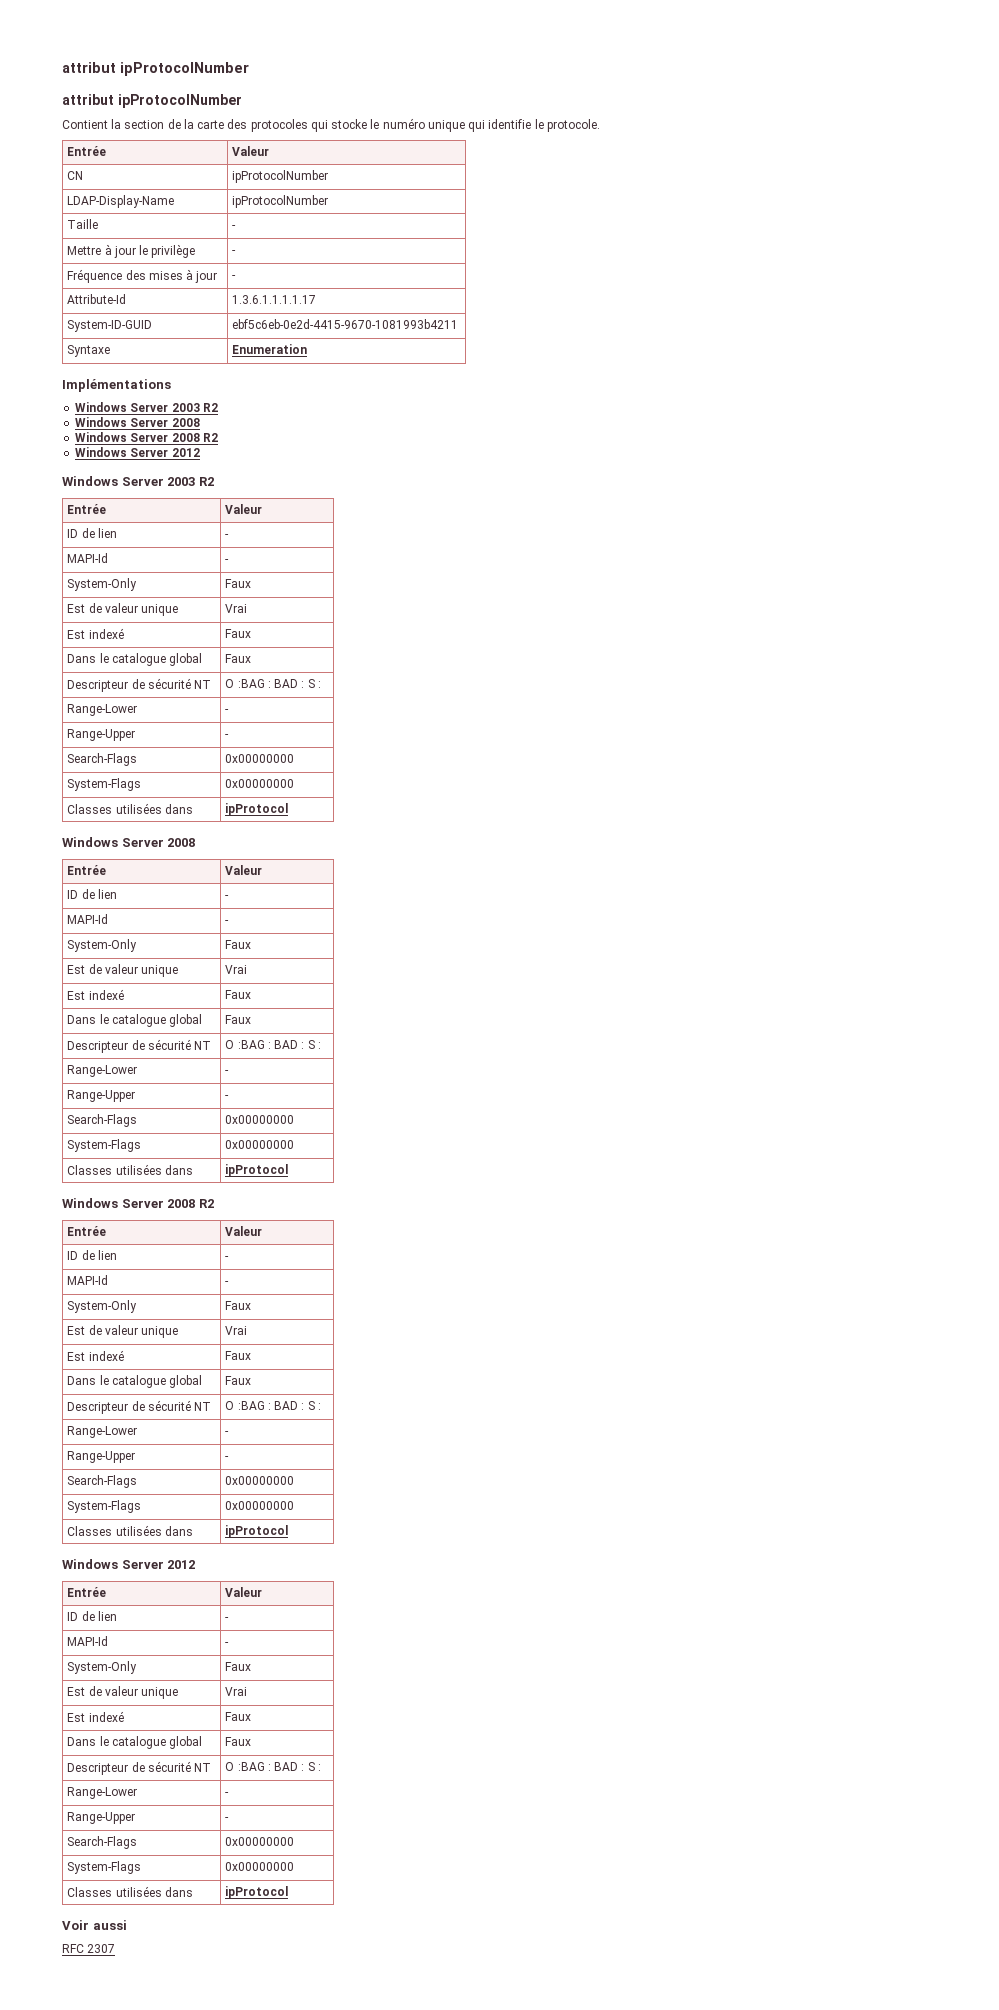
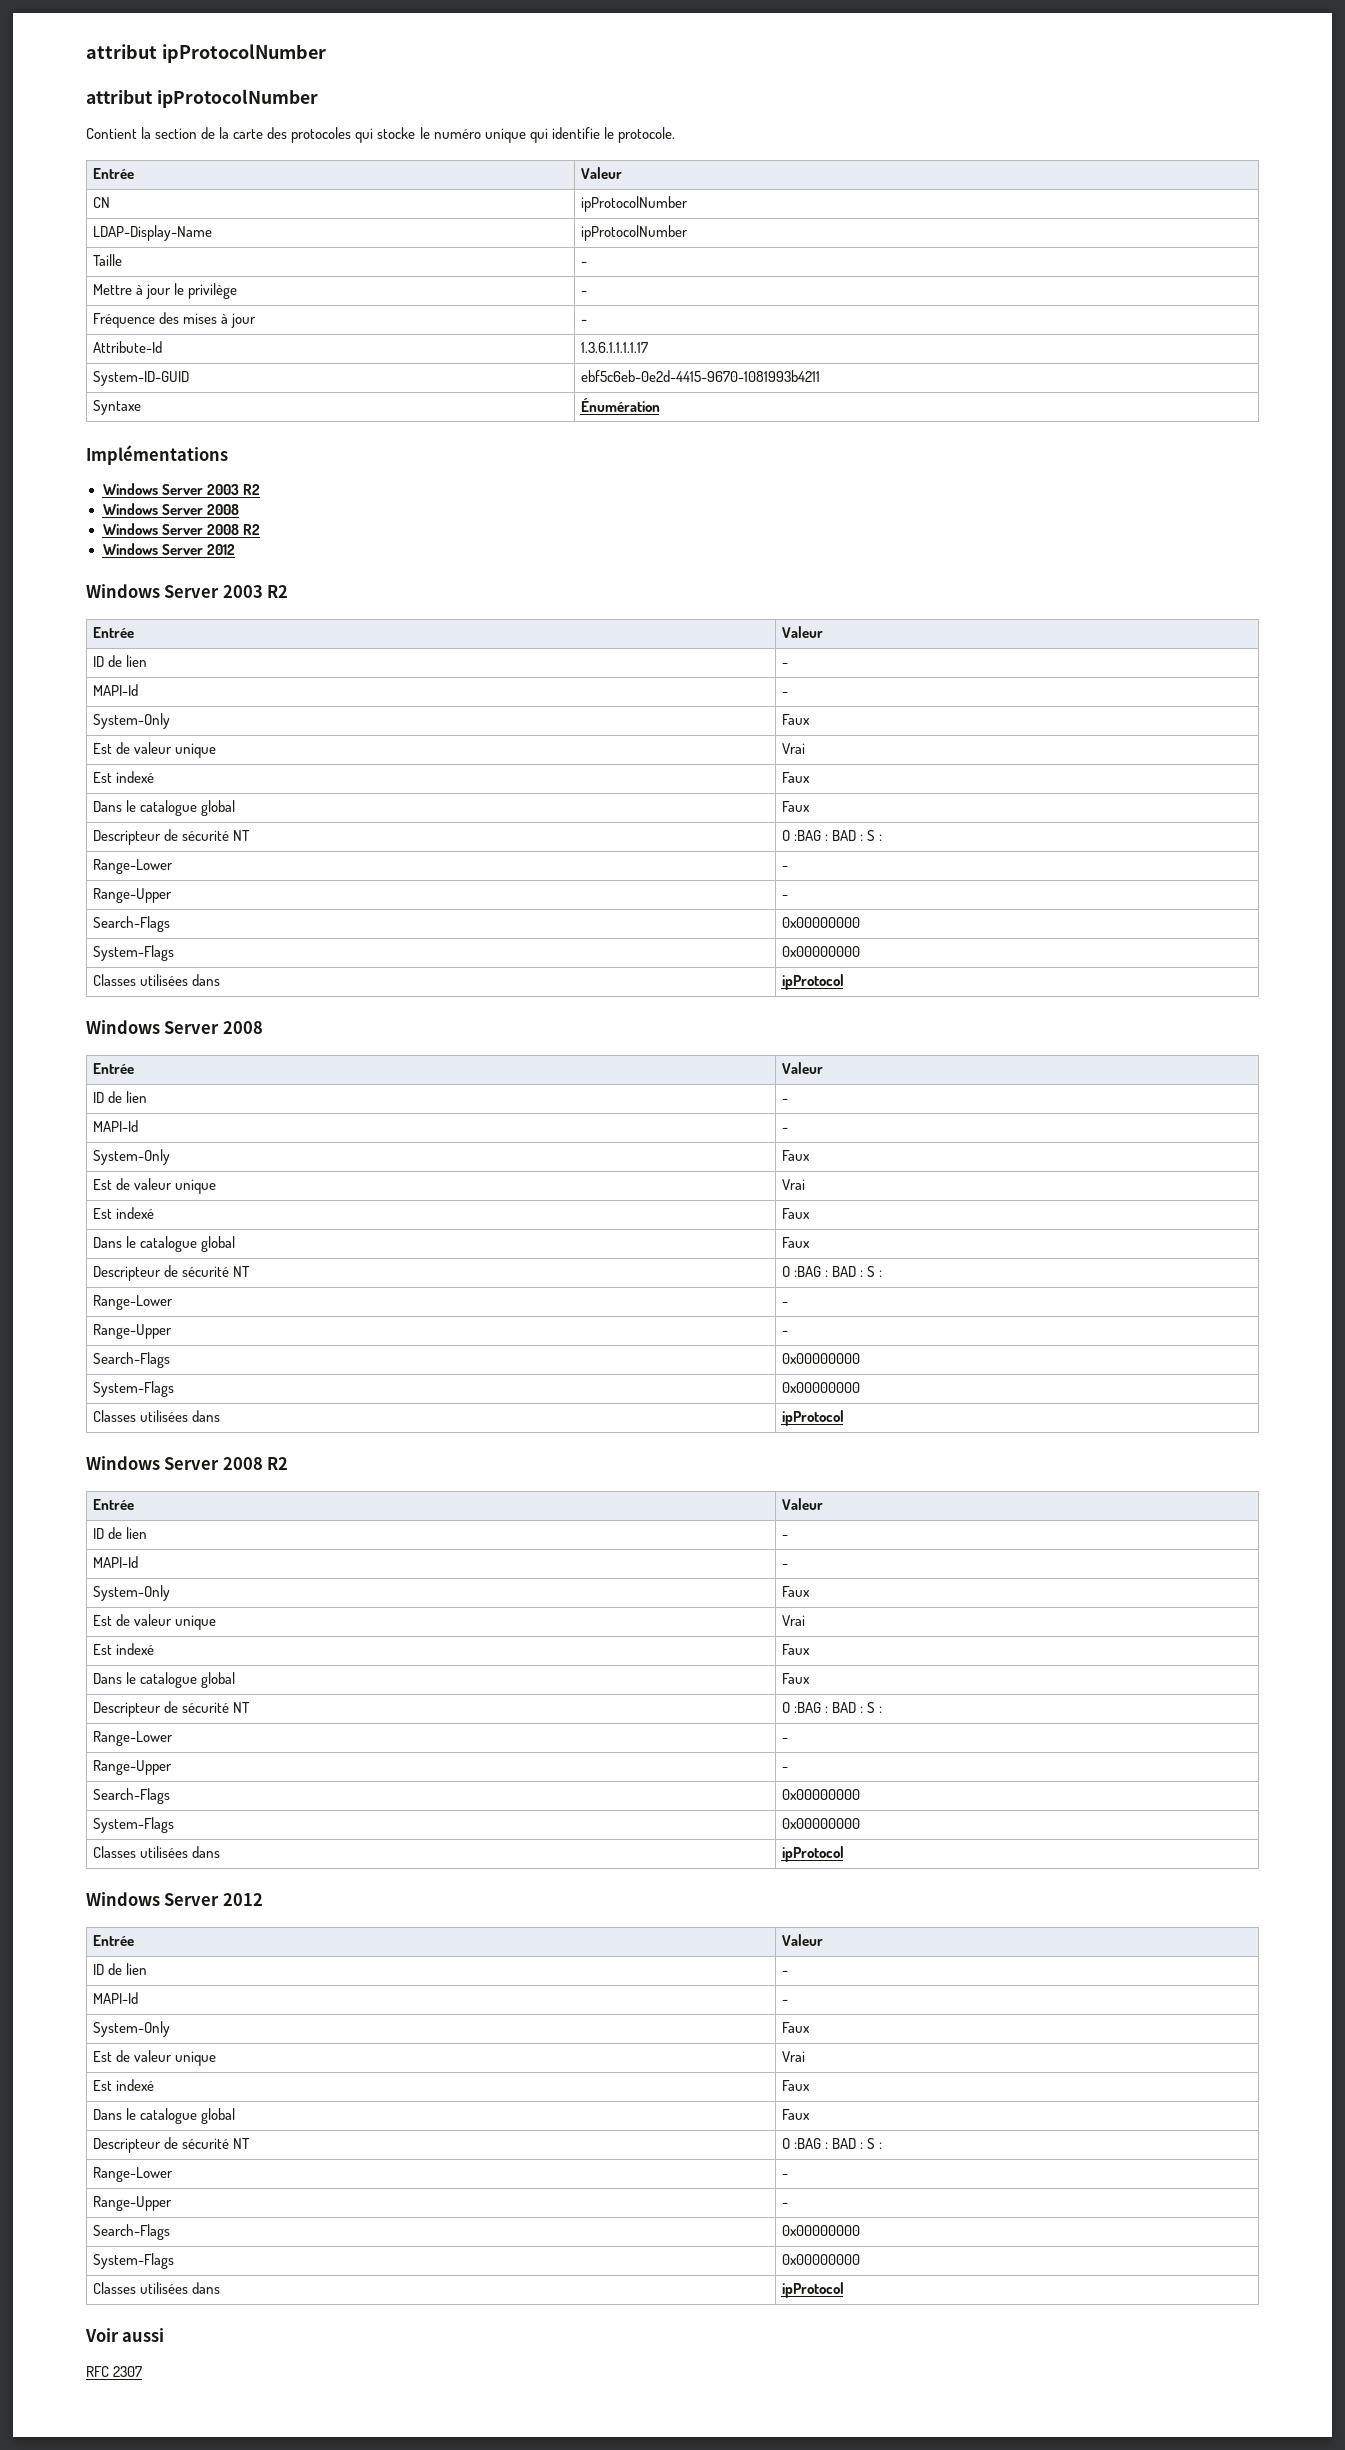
- Syntaxe | Enumeration
+ Syntaxe | Énumération

